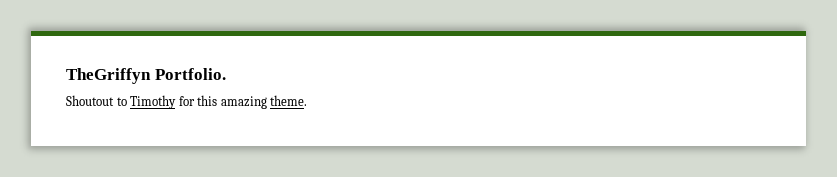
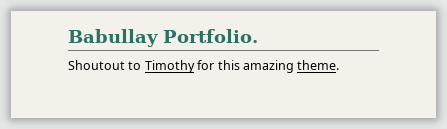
- TheGriffyn Portfolio.
+ Babullay Portfolio.

